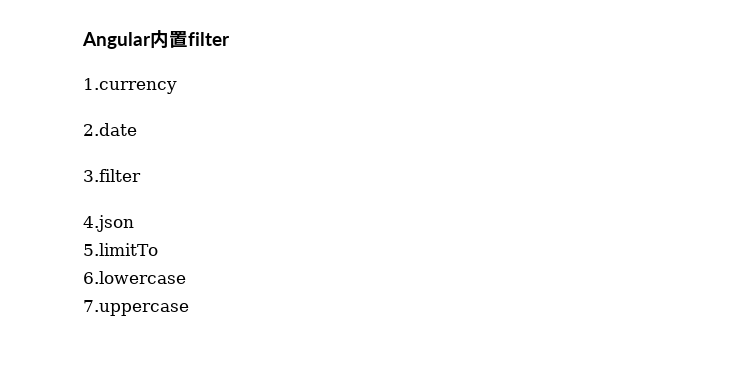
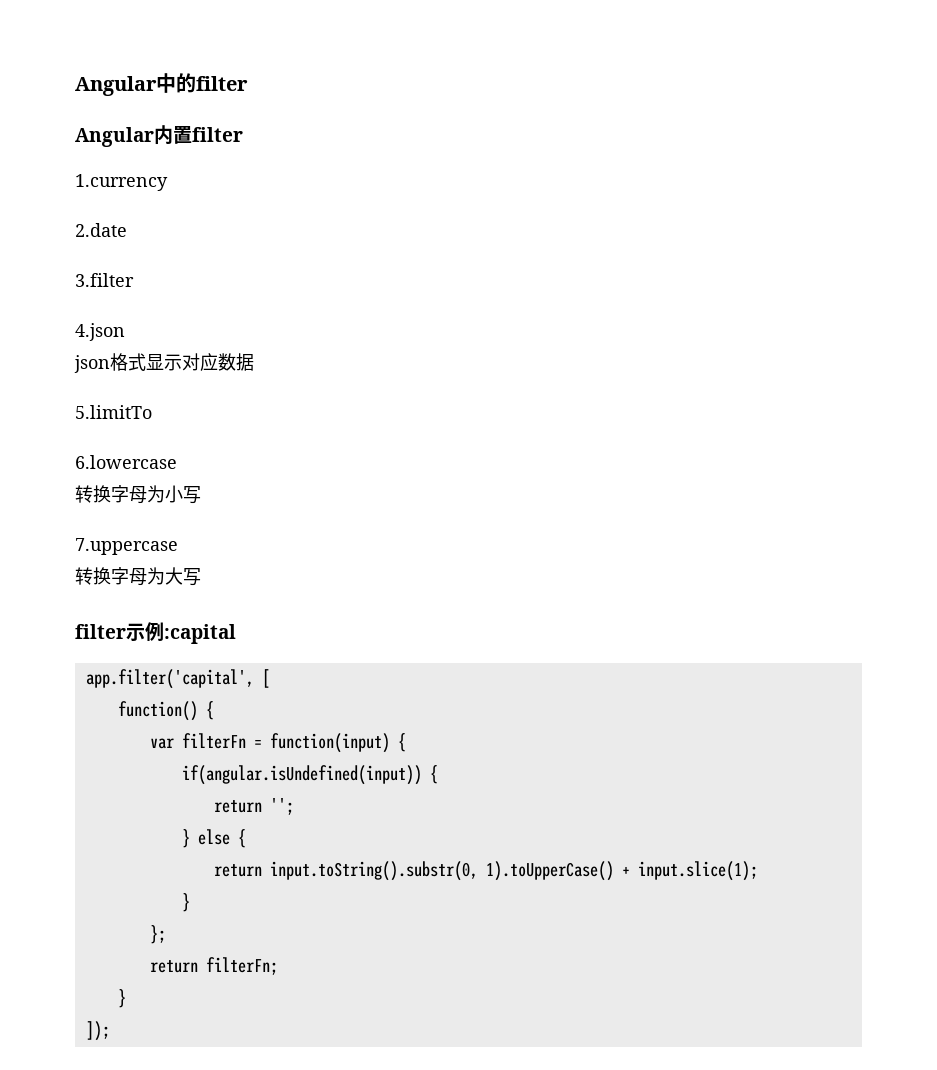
+ Angular中的filter
+ json格式显示对应数据
  5.limitTo
  6.lowercase
+ 转换字母为小写
  7.uppercase
+ 转换字母为大写
+ filter示例:capital
+ app.filter('capital', [
+ function() {
+ var filterFn = function(input) {
+ if(angular.isUndefined(input)) {
+ return '';
+ } else {
+ return input.toString().substr(0, 1).toUpperCase() + input.slice(1);
+ }
+ };
+ return filterFn;
+ }
+ ]);

